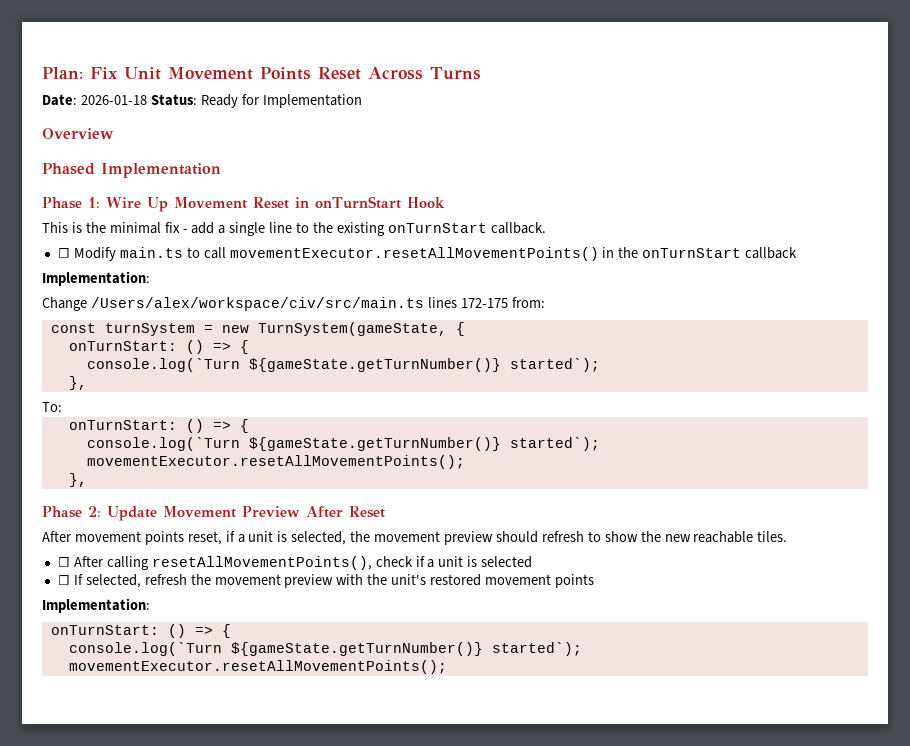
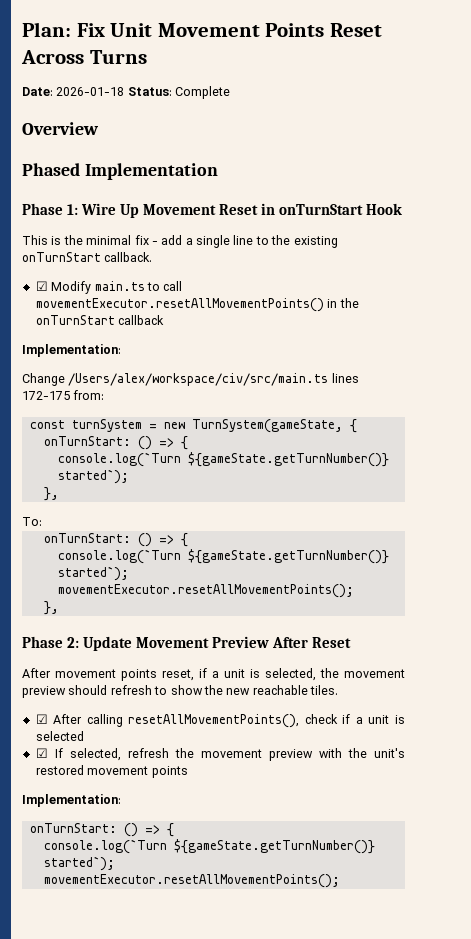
- Date: 2026-01-18 Status: Ready for Implementation
+ Date: 2026-01-18 Status: Complete
- ☐ Modify main.ts to call movementExecutor.resetAllMovementPoints() in the onTurnStart callback
+ ☑ Modify main.ts to call movementExecutor.resetAllMovementPoints() in the onTurnStart callback
- ☐ After calling resetAllMovementPoints(), check if a unit is selected
+ ☑ After calling resetAllMovementPoints(), check if a unit is selected
- ☐ If selected, refresh the movement preview with the unit's restored movement points
+ ☑ If selected, refresh the movement preview with the unit's restored movement points

